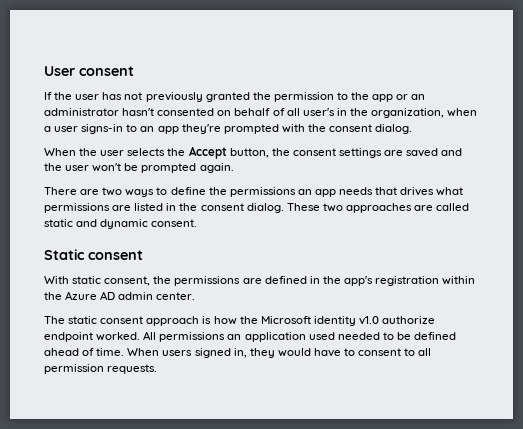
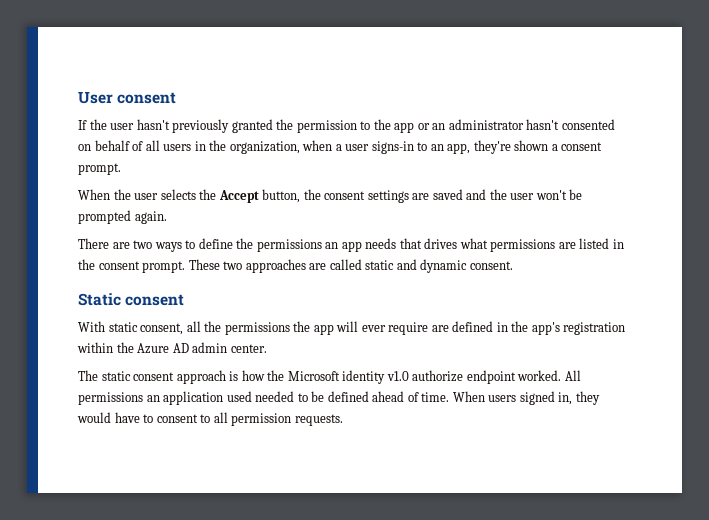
- If the user has not previously granted the permission to the app or an administrator hasn't consented on behalf of all user's in the organization, when a user signs-in to an app they're prompted with the consent dialog.
+ If the user hasn't previously granted the permission to the app or an administrator hasn't consented on behalf of all users in the organization, when a user signs-in to an app, they're shown a consent prompt.
- There are two ways to define the permissions an app needs that drives what permissions are listed in the consent dialog.
+ There are two ways to define the permissions an app needs that drives what permissions are listed in the consent prompt.
- With static consent, the permissions are defined in the app's registration within the Azure AD admin center.
+ With static consent, all the permissions the app will ever require are defined in the app's registration within the Azure AD admin center.

